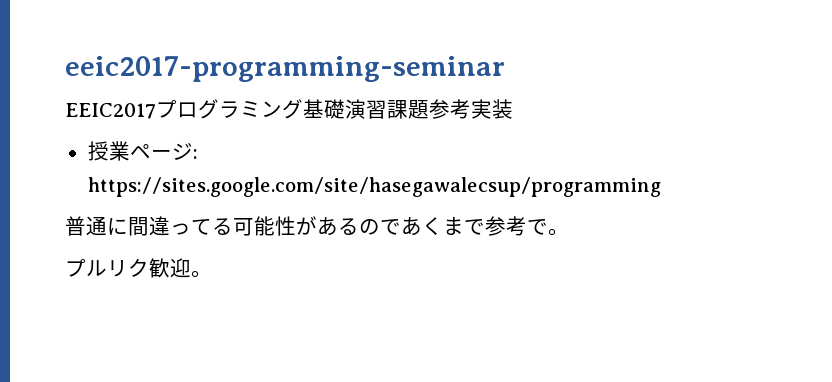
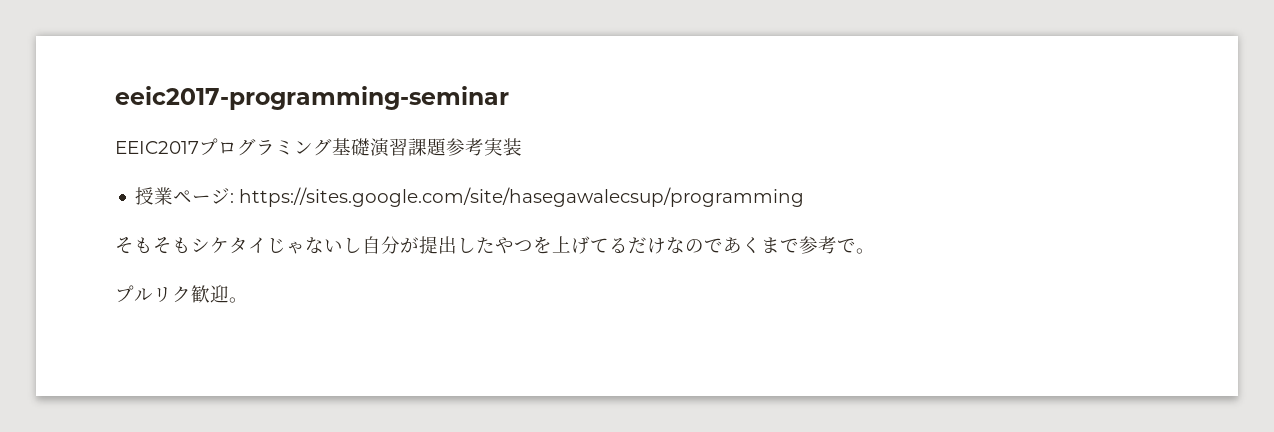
- 普通に間違ってる可能性があるのであくまで参考で。
+ そもそもシケタイじゃないし自分が提出したやつを上げてるだけなのであくまで参考で。

